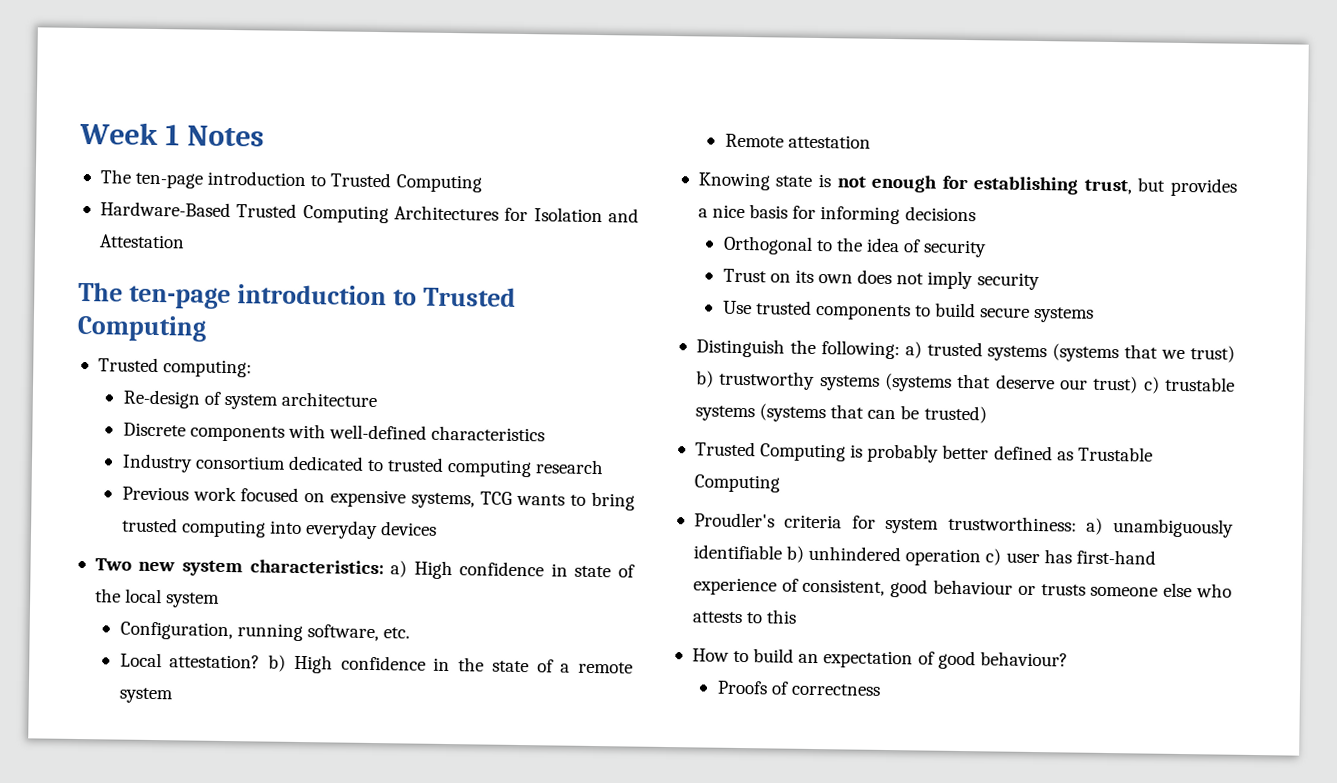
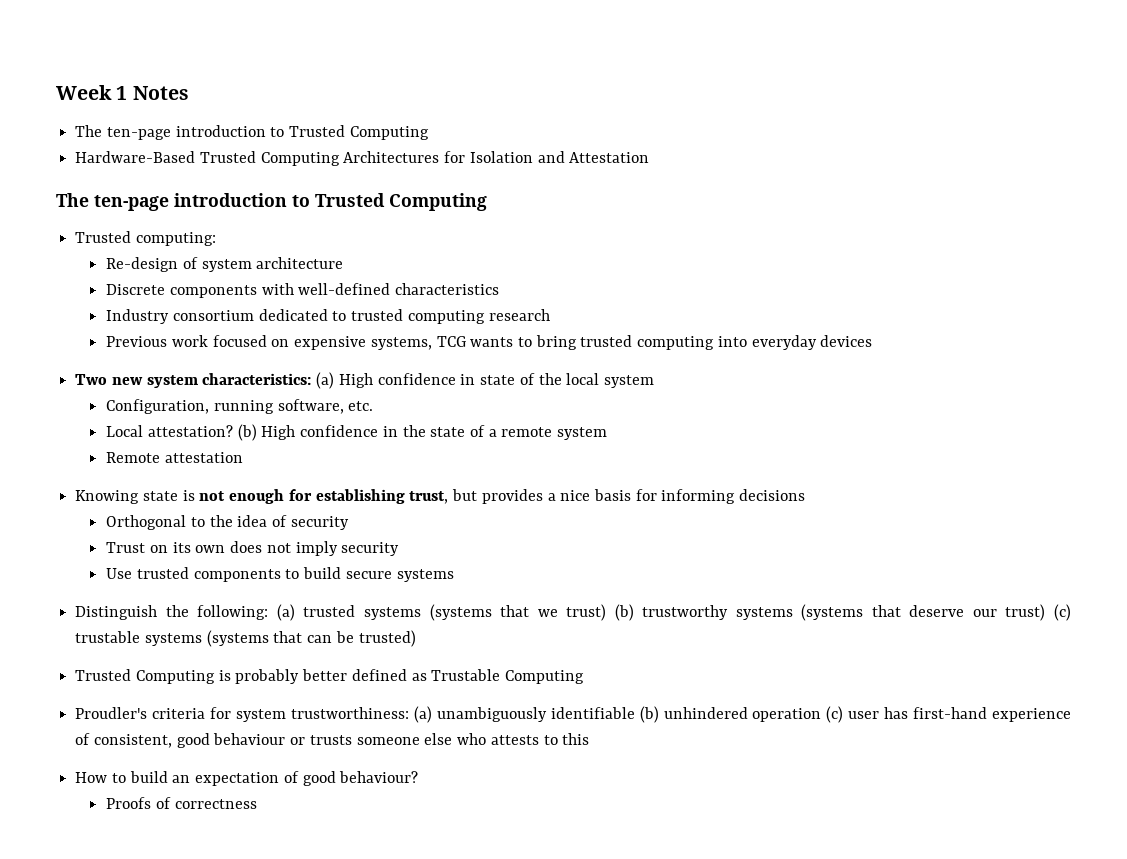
- Two new system characteristics: a) High confidence in state of the local system
+ Two new system characteristics: (a) High confidence in state of the local system
- Local attestation? b) High confidence in the state of a remote system
+ Local attestation? (b) High confidence in the state of a remote system
- Distinguish the following: a) trusted systems (systems that we trust) b) trustworthy systems (systems that deserve our trust) c) trustable systems (systems that can be trusted)
+ Distinguish the following: (a) trusted systems (systems that we trust) (b) trustworthy systems (systems that deserve our trust) (c) trustable systems (systems that can be trusted)
- Proudler's criteria for system trustworthiness: a) unambiguously identifiable b) unhindered operation c) user has first-hand experience of consistent, good behaviour or trusts someone else who attests to this
+ Proudler's criteria for system trustworthiness: (a) unambiguously identifiable (b) unhindered operation (c) user has first-hand experience of consistent, good behaviour or trusts someone else who attests to this

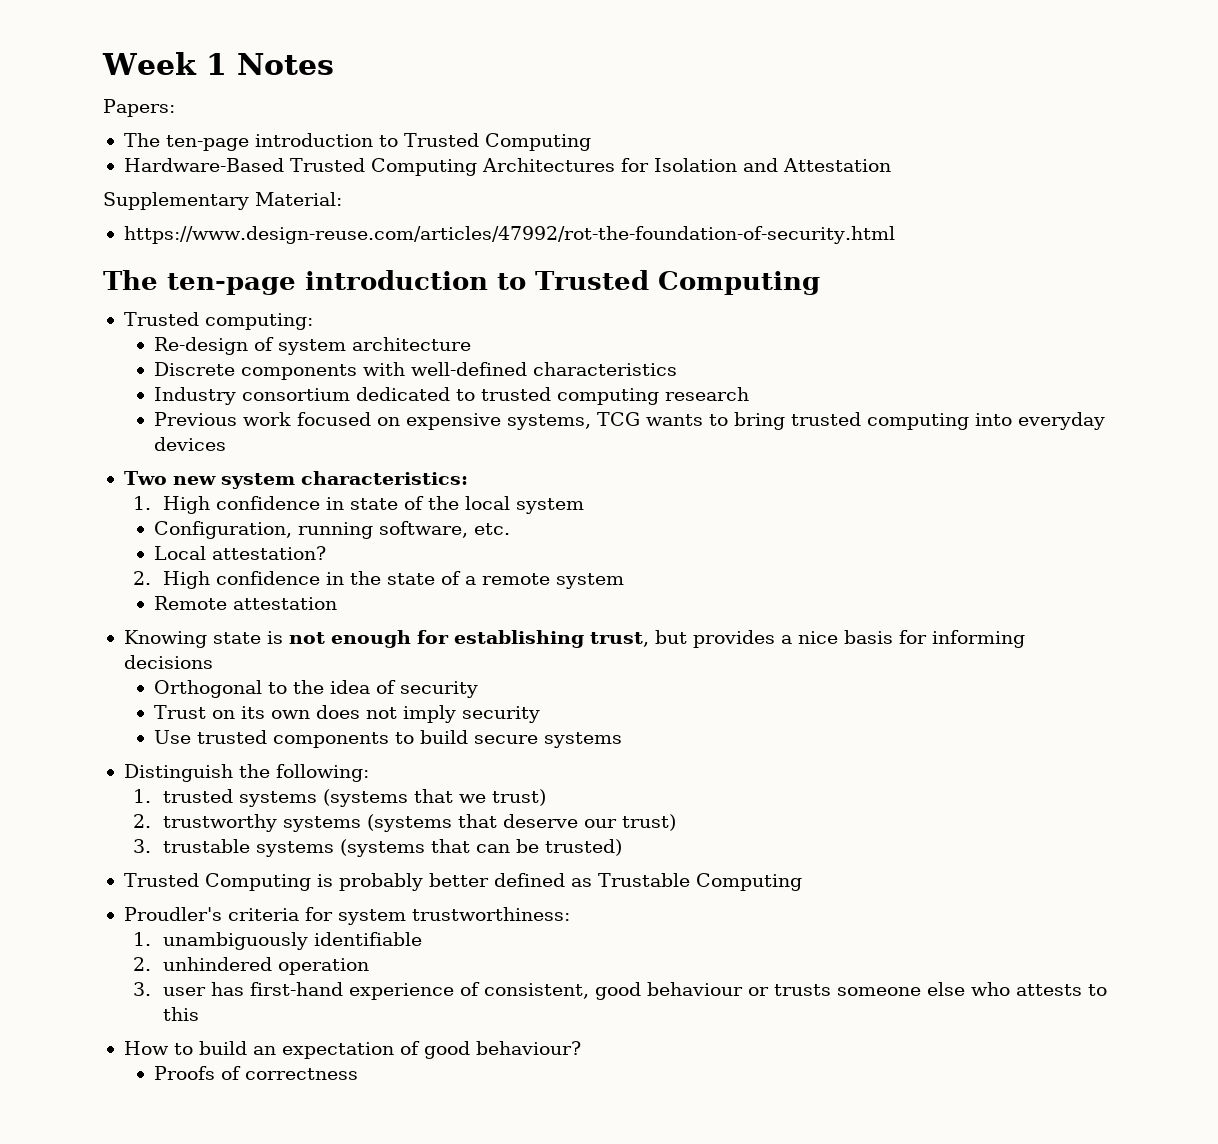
+ Papers:
+ Supplementary Material:
+ https://www.design-reuse.com/articles/47992/rot-the-foundation-of-security.html
- Two new system characteristics: (a) High confidence in state of the local system
+ Two new system characteristics:
+ 1. High confidence in state of the local system
- Local attestation? (b) High confidence in the state of a remote system
+ Local attestation?
+ 2. High confidence in the state of a remote system
- Distinguish the following: (a) trusted systems (systems that we trust) (b) trustworthy systems (systems that deserve our trust) (c) trustable systems (systems that can be trusted)
+ Distinguish the following:
+ 1. trusted systems (systems that we trust)
+ 2. trustworthy systems (systems that deserve our trust)
+ 3. trustable systems (systems that can be trusted)
- Proudler's criteria for system trustworthiness: (a) unambiguously identifiable (b) unhindered operation (c) user has first-hand experience of consistent, good behaviour or trusts someone else who attests to this
+ Proudler's criteria for system trustworthiness:
+ 1. unambiguously identifiable
+ 2. unhindered operation
+ 3. user has first-hand experience of consistent, good behaviour or trusts someone else who attests to this

